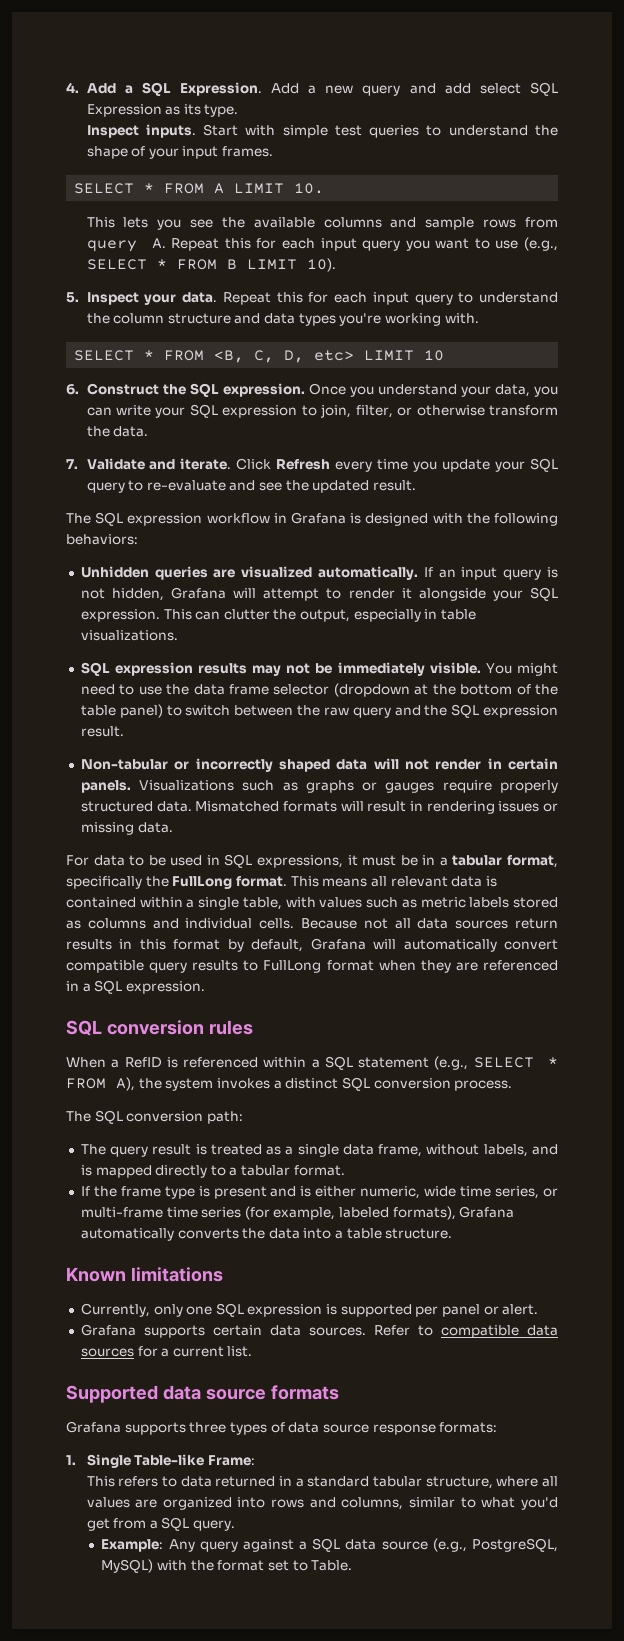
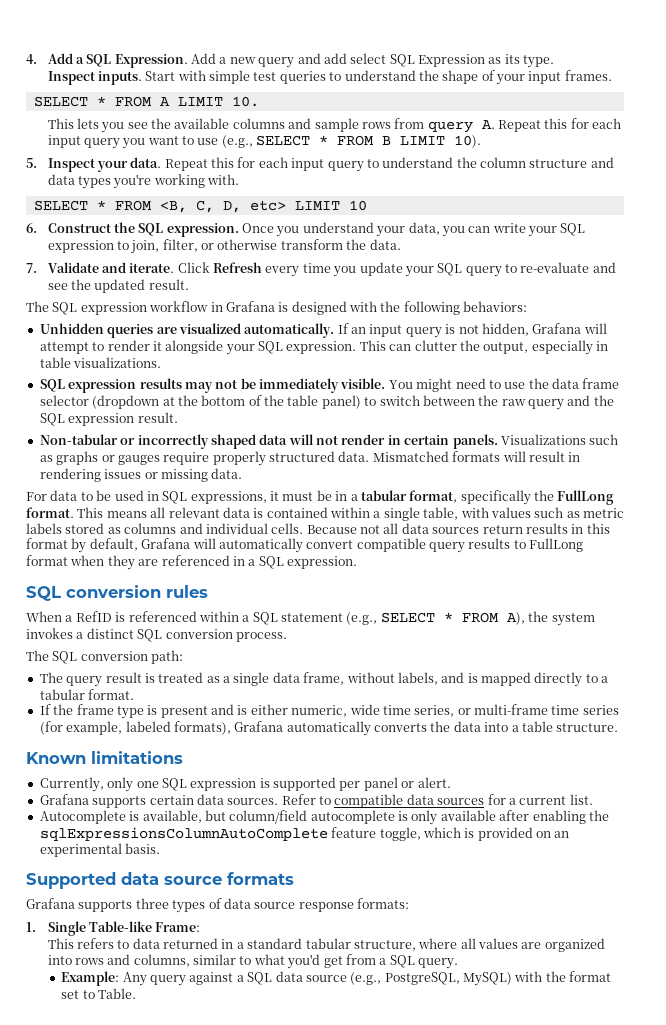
+ Autocomplete is available, but column/field autocomplete is only available after enabling the sqlExpressionsColumnAutoComplete feature toggle, which is provided on an experimental basis.

